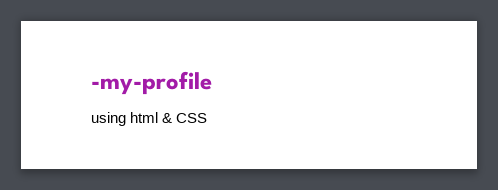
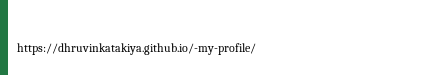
- -my-profile
- using html & CSS
+ https://dhruvinkatakiya.github.io/-my-profile/

